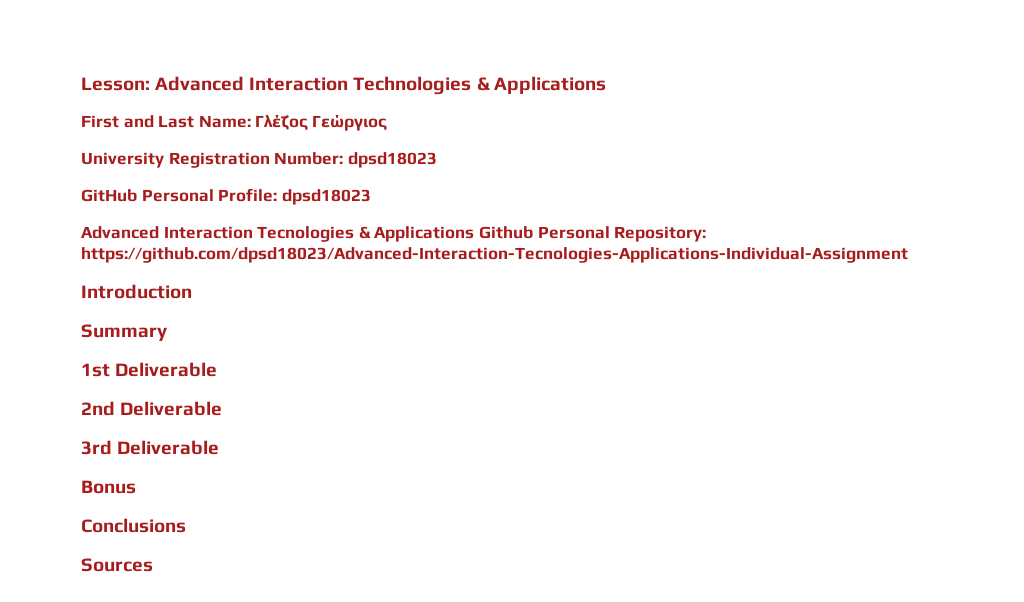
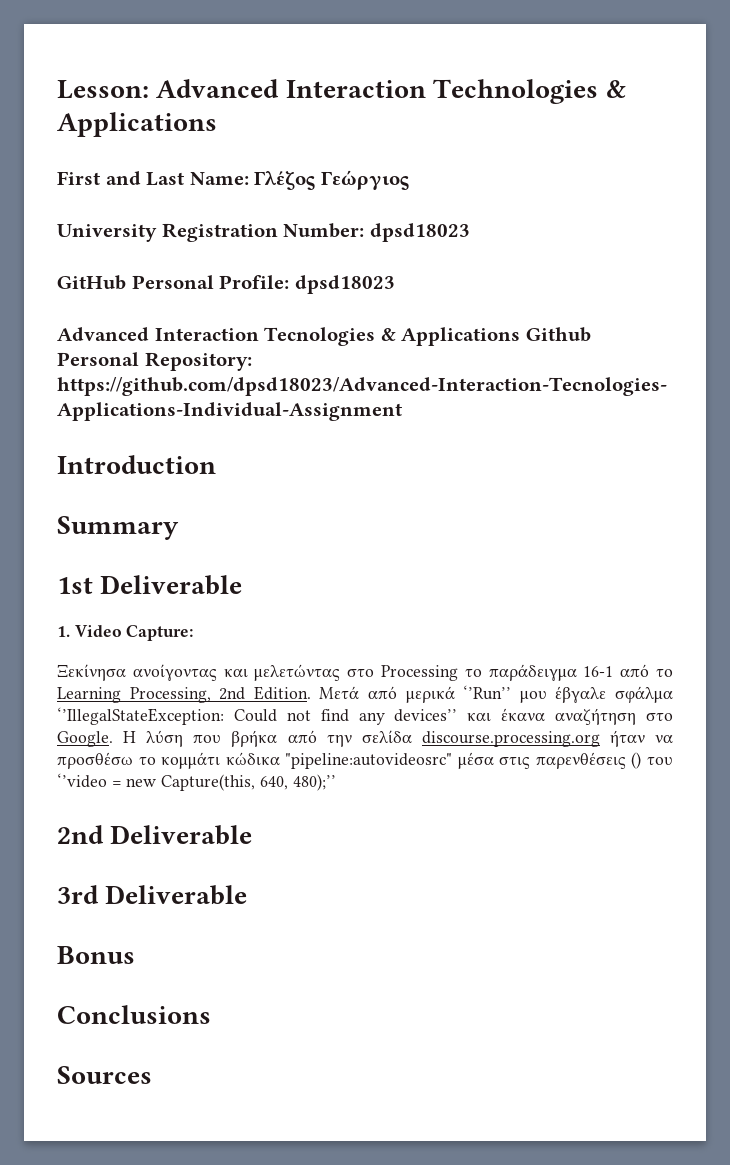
+ 1. Video Capture:
+ Ξεκίνησα ανοίγοντας και μελετώντας στο Processing το παράδειγμα 16-1 από το Learning Processing, 2nd Edition. Μετά από μερικά ‘’Run’’ μου έβγαλε σφάλμα ‘’IllegalStateException: Could not find any devices’’ και έκανα αναζήτηση στο Google. Η λύση που βρήκα από την σελίδα discourse.processing.org ήταν να προσθέσω το κομμάτι κώδικα "pipeline:autovideosrc" μέσα στις παρενθέσεις () του ‘’video = new Capture(this, 640, 480);’’

